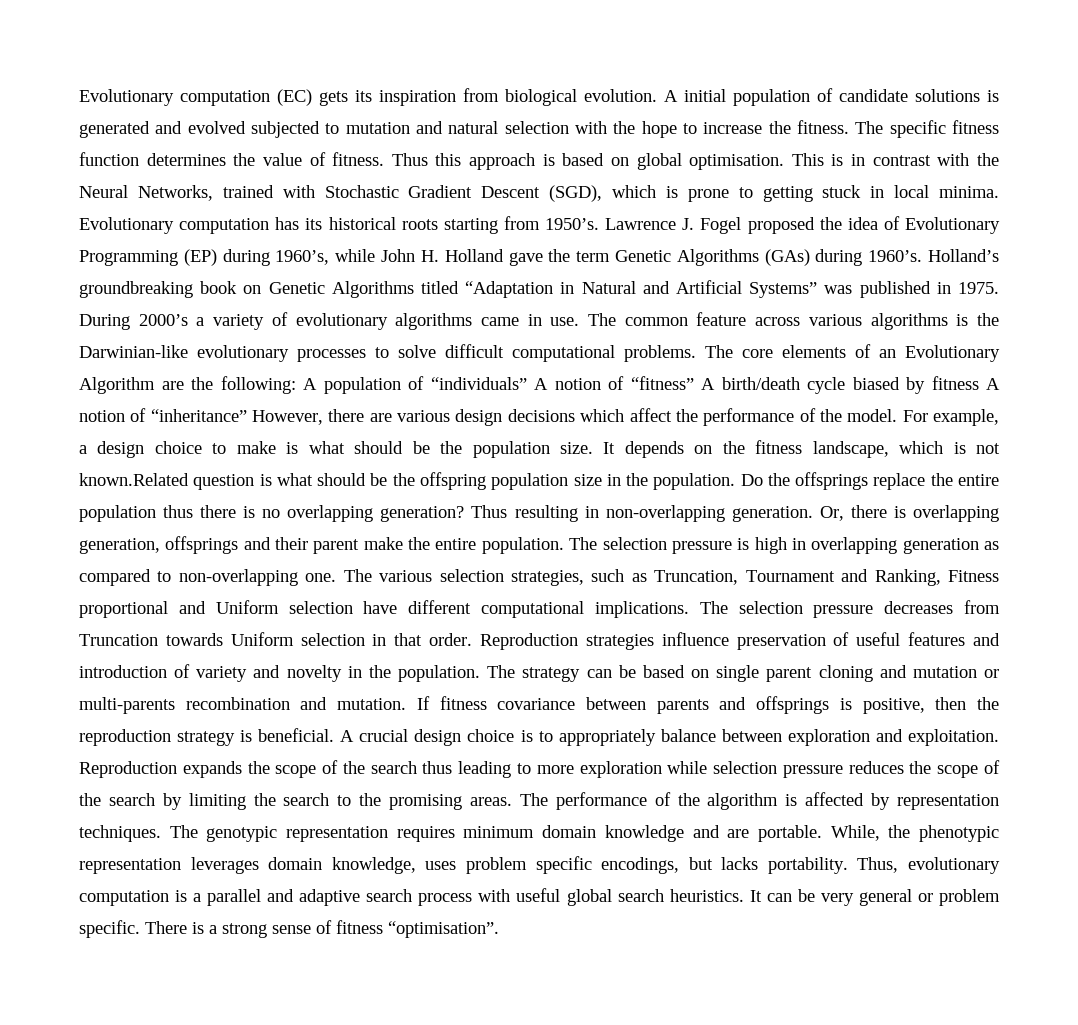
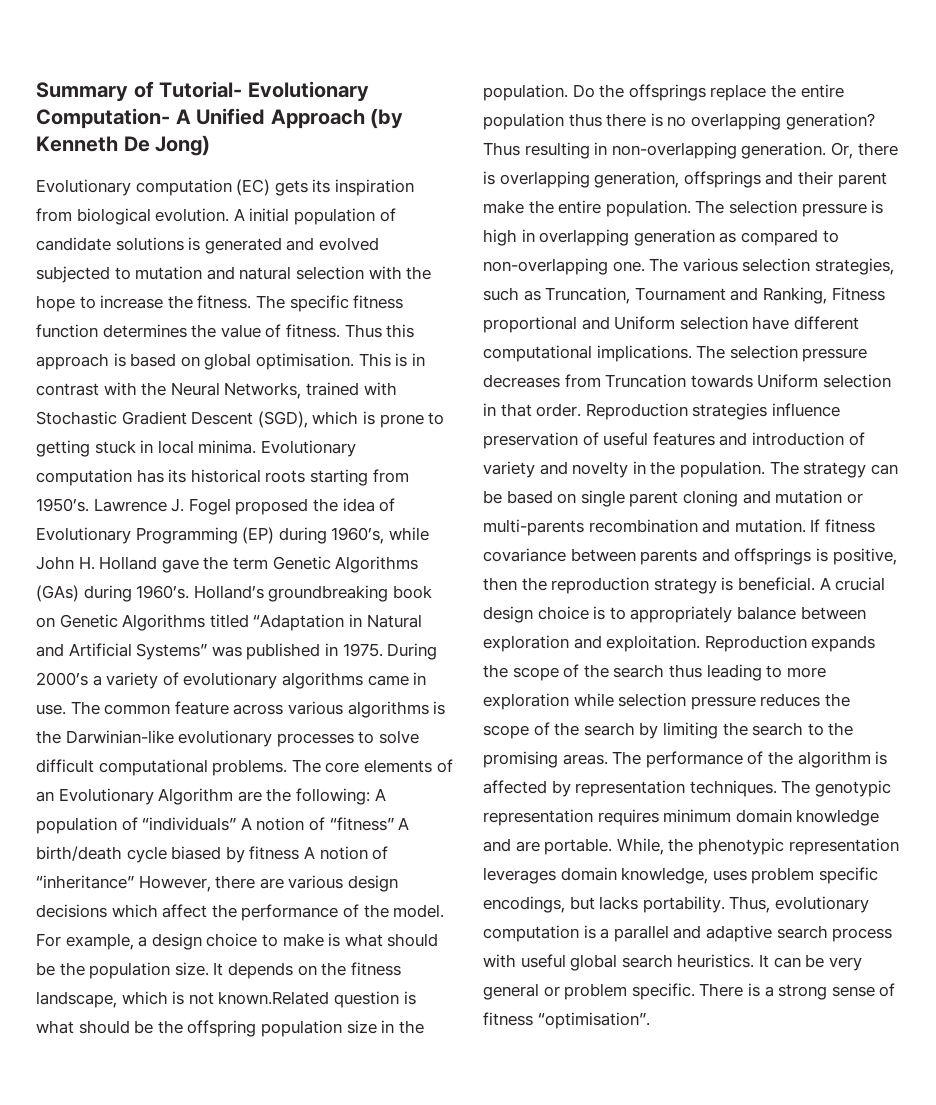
+ Summary of Tutorial- Evolutionary Computation- A Unified Approach (by Kenneth De Jong)

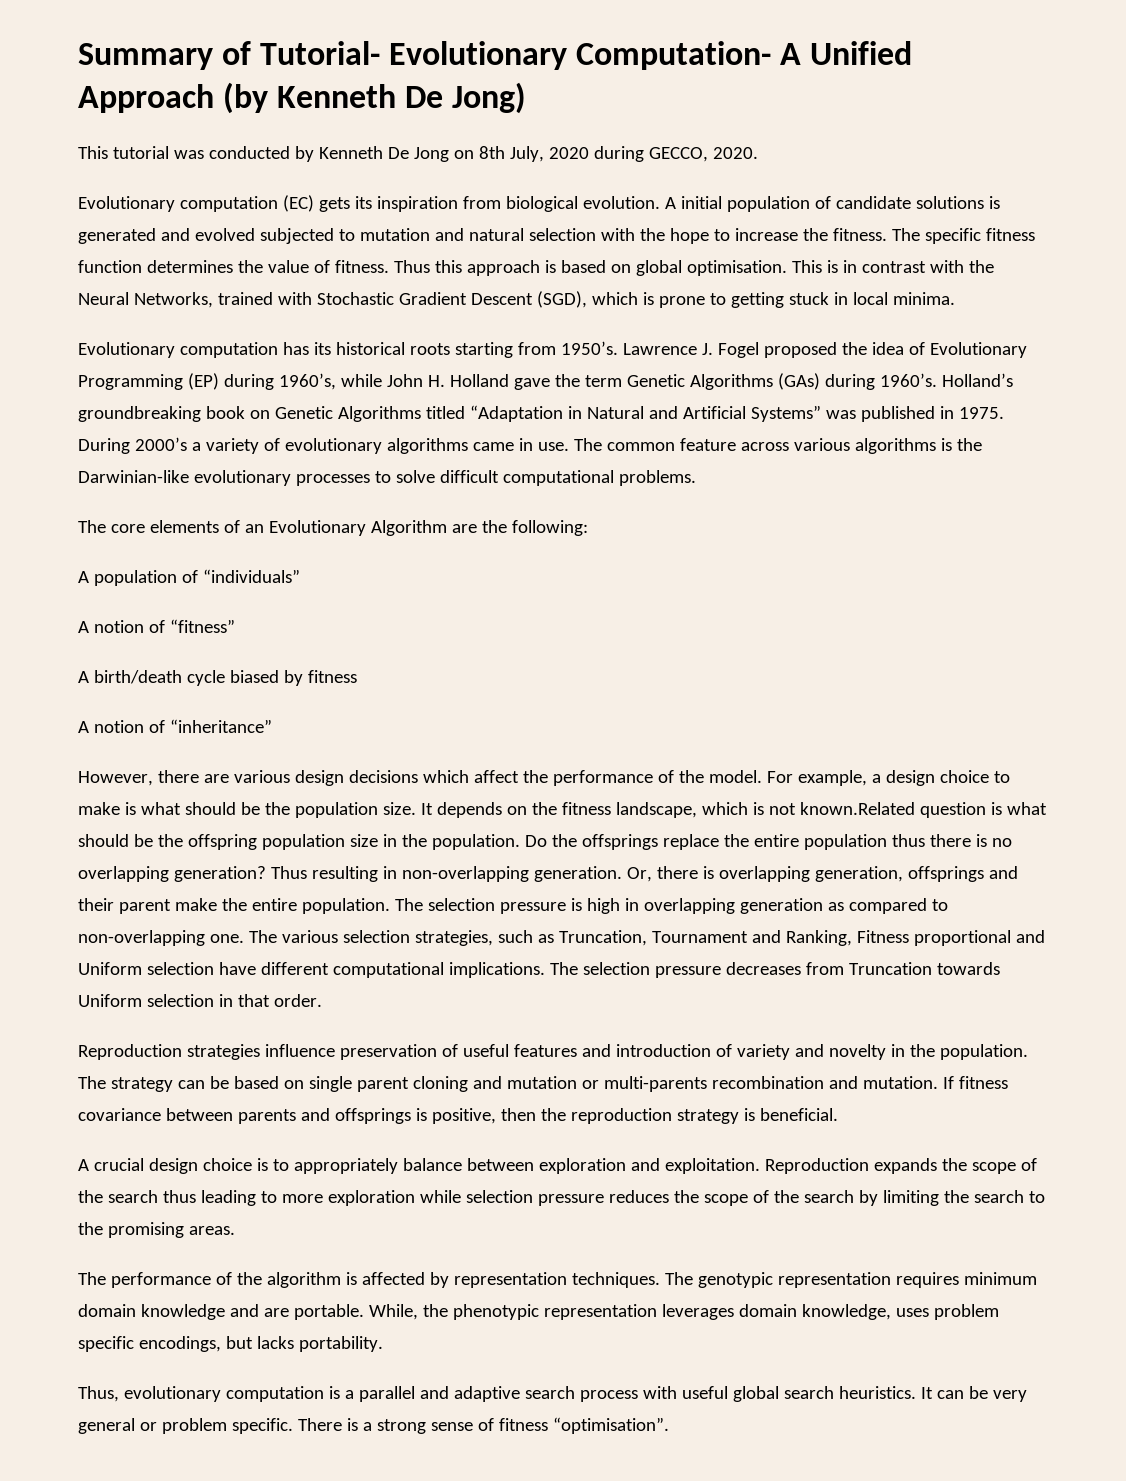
+ This tutorial was conducted by Kenneth De Jong on 8th July, 2020 during GECCO, 2020.
- This is in contrast with the Neural Networks, trained with Stochastic Gradient Descent (SGD), which is prone to getting stuck in local minima. Evolutionary computation has its historical roots starting from 1950’s.
+ This is in contrast with the Neural Networks, trained with Stochastic Gradient Descent (SGD), which is prone to getting stuck in local minima.
+ Evolutionary computation has its historical roots starting from 1950’s.
- The common feature across various algorithms is the Darwinian-like evolutionary processes to solve difficult computational problems. The core elements of an Evolutionary Algorithm are the following: A population of “individuals” A notion of “fitness” A birth/death cycle biased by fitness A notion of “inheritance” However, there are various design decisions which affect the performance of the model.
+ The common feature across various algorithms is the Darwinian-like evolutionary processes to solve difficult computational problems.
+ The core elements of an Evolutionary Algorithm are the following:
+ A population of “individuals”
+ A notion of “fitness”
+ A birth/death cycle biased by fitness
+ A notion of “inheritance”
+ However, there are various design decisions which affect the performance of the model.
- The selection pressure decreases from Truncation towards Uniform selection in that order. Reproduction strategies influence preservation of useful features and introduction of variety and novelty in the population.
+ The selection pressure decreases from Truncation towards Uniform selection in that order.
+ Reproduction strategies influence preservation of useful features and introduction of variety and novelty in the population.
- If fitness covariance between parents and offsprings is positive, then the reproduction strategy is beneficial. A crucial design choice is to appropriately balance between exploration and exploitation.
+ If fitness covariance between parents and offsprings is positive, then the reproduction strategy is beneficial.
+ A crucial design choice is to appropriately balance between exploration and exploitation.
- Reproduction expands the scope of the search thus leading to more exploration while selection pressure reduces the scope of the search by limiting the search to the promising areas. The performance of the algorithm is affected by representation techniques.
+ Reproduction expands the scope of the search thus leading to more exploration while selection pressure reduces the scope of the search by limiting the search to the promising areas.
+ The performance of the algorithm is affected by representation techniques.
- While, the phenotypic representation leverages domain knowledge, uses problem specific encodings, but lacks portability. Thus, evolutionary computation is a parallel and adaptive search process with useful global search heuristics.
+ While, the phenotypic representation leverages domain knowledge, uses problem specific encodings, but lacks portability.
+ Thus, evolutionary computation is a parallel and adaptive search process with useful global search heuristics.

